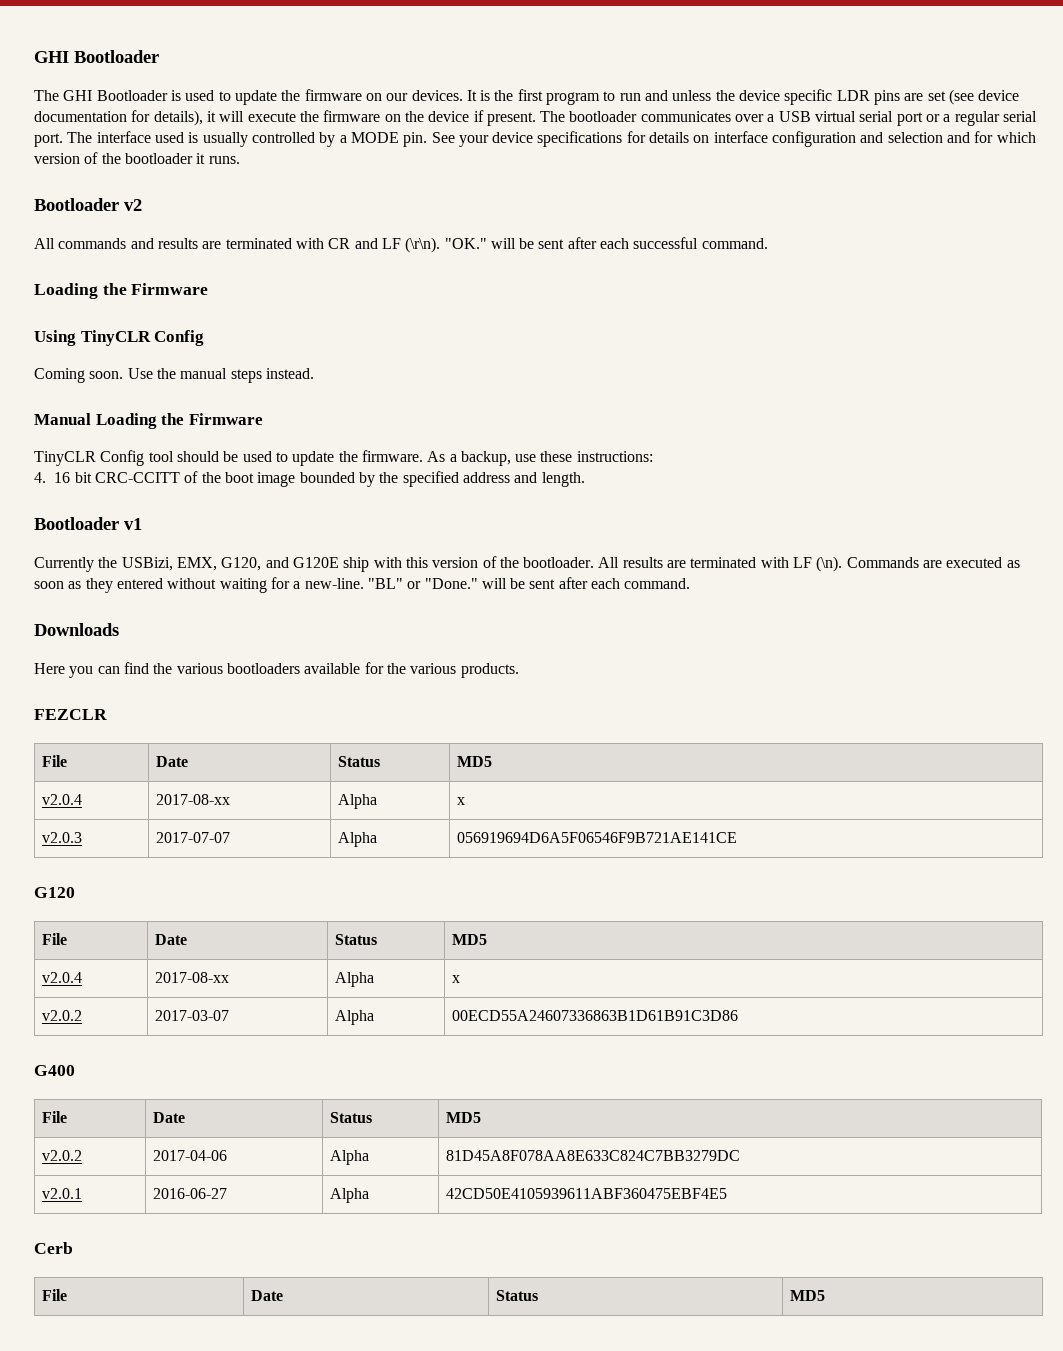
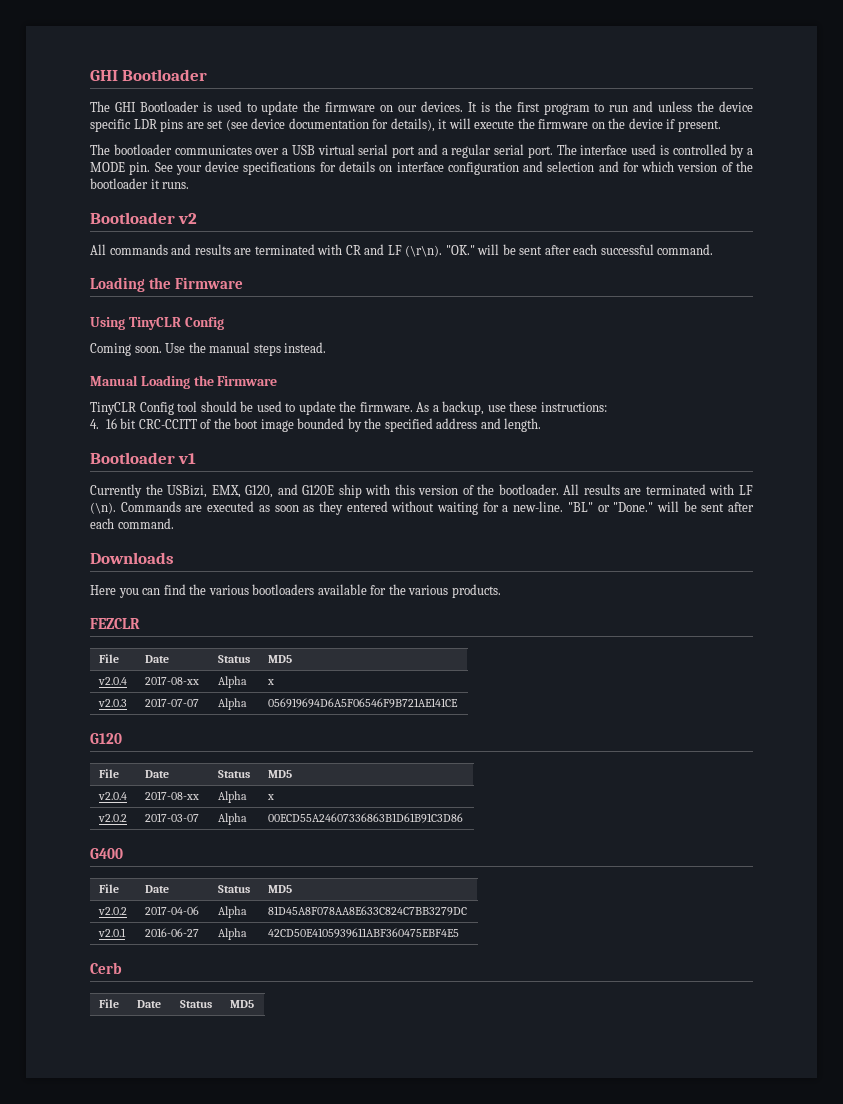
- It is the first program to run and unless the device specific LDR pins are set (see device documentation for details), it will execute the firmware on the device if present. The bootloader communicates over a USB virtual serial port or a regular serial port.
+ It is the first program to run and unless the device specific LDR pins are set (see device documentation for details), it will execute the firmware on the device if present.
+ The bootloader communicates over a USB virtual serial port and a regular serial port.
- The interface used is usually controlled by a MODE pin.
+ The interface used is controlled by a MODE pin.

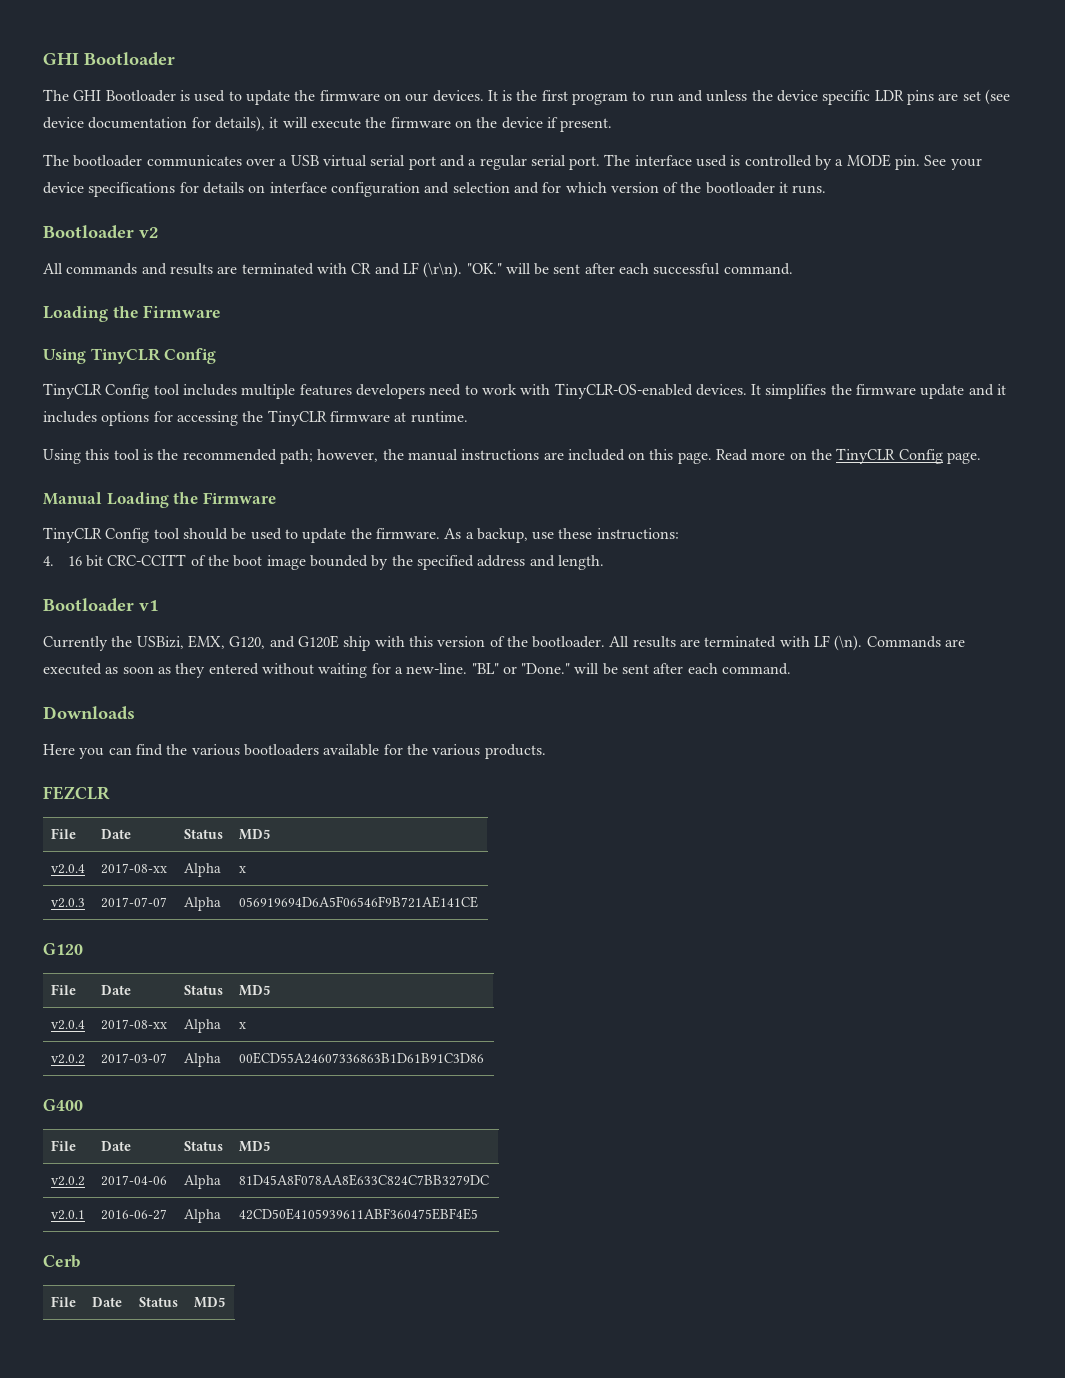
- Coming soon. Use the manual steps instead.
+ TinyCLR Config tool includes multiple features developers need to work with TinyCLR-OS-enabled devices. It simplifies the firmware update and it includes options for accessing the TinyCLR firmware at runtime.
+ Using this tool is the recommended path; however, the manual instructions are included on this page. Read more on the TinyCLR Config page.

